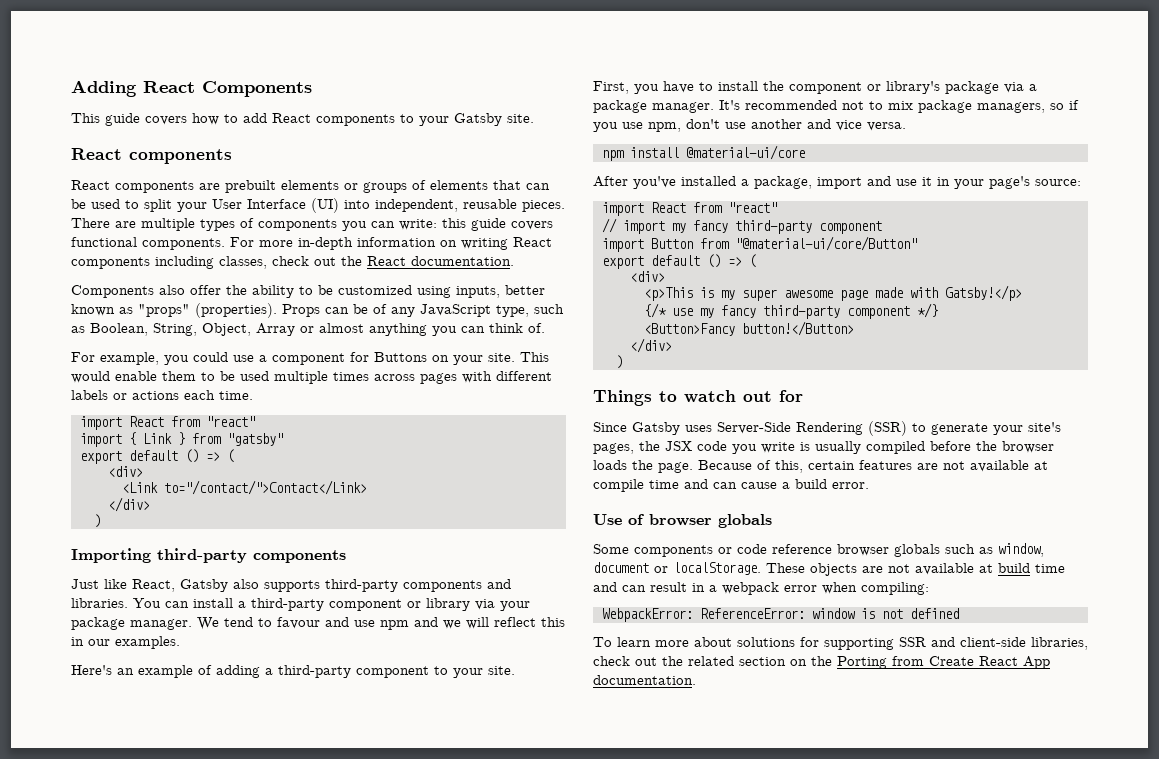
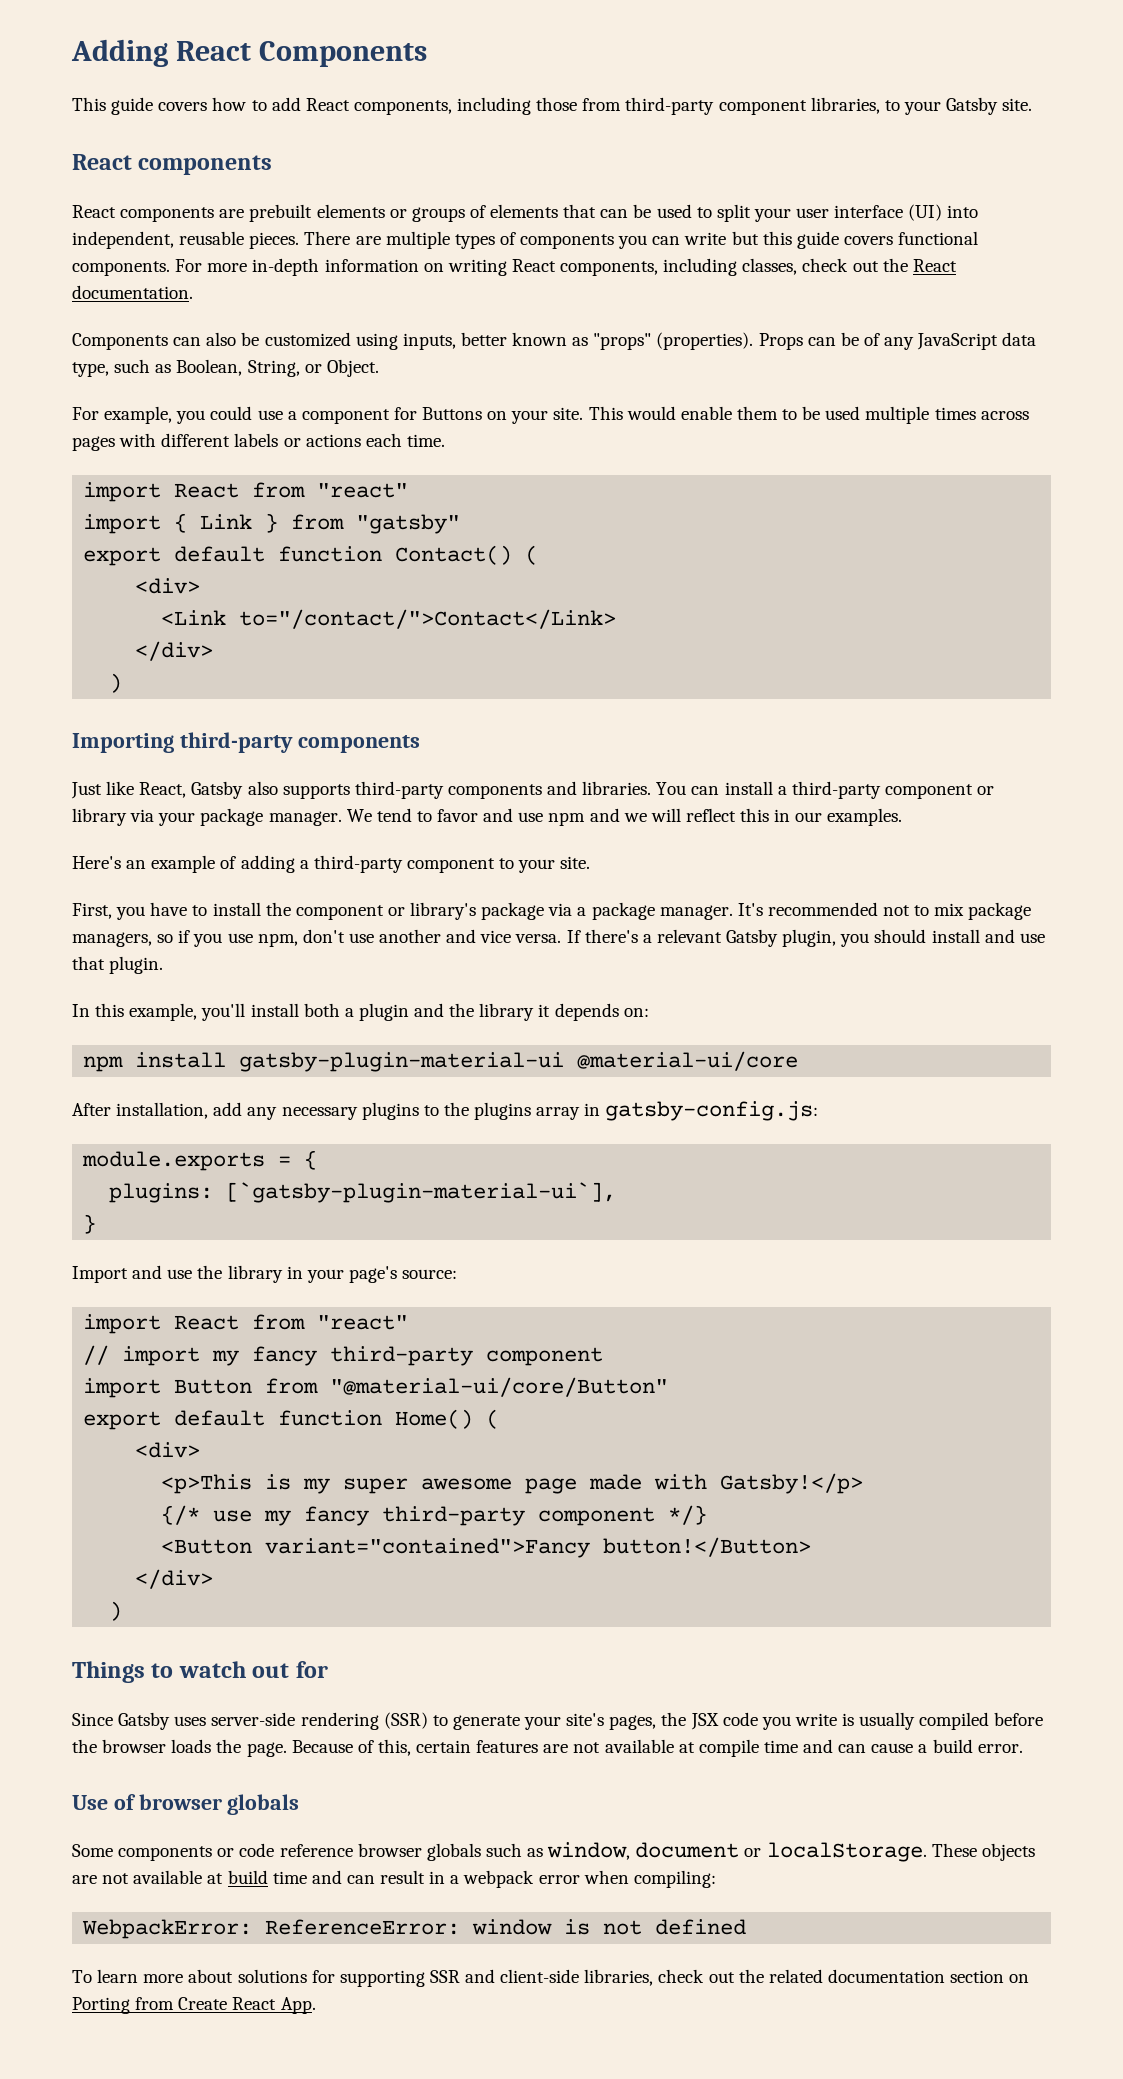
- This guide covers how to add React components to your Gatsby site.
+ This guide covers how to add React components, including those from third-party component libraries, to your Gatsby site.
- React components are prebuilt elements or groups of elements that can be used to split your User Interface (UI) into independent, reusable pieces.
+ React components are prebuilt elements or groups of elements that can be used to split your user interface (UI) into independent, reusable pieces.
- There are multiple types of components you can write: this guide covers functional components.
+ There are multiple types of components you can write but this guide covers functional components.
- For more in-depth information on writing React components including classes, check out the React documentation.
+ For more in-depth information on writing React components, including classes, check out the React documentation.
- Components also offer the ability to be customized using inputs, better known as "props" (properties).
+ Components can also be customized using inputs, better known as "props" (properties).
- Props can be of any JavaScript type, such as Boolean, String, Object, Array or almost anything you can think of.
+ Props can be of any JavaScript data type, such as Boolean, String, or Object.
  import { Link } from "gatsby"
- export default () => (
+ export default function Contact() (
- We tend to favour and use npm and we will reflect this in our examples.
+ We tend to favor and use npm and we will reflect this in our examples.
+ If there's a relevant Gatsby plugin, you should install and use that plugin.
+ In this example, you'll install both a plugin and the library it depends on:
- npm install @material-ui/core
+ npm install gatsby-plugin-material-ui @material-ui/core
- After you've installed a package, import and use it in your page's source:
+ After installation, add any necessary plugins to the plugins array in gatsby-config.js:
+ module.exports = {
+ plugins: [`gatsby-plugin-material-ui`],
+ }
+ Import and use the library in your page's source:
  import Button from "@material-ui/core/Button"
- export default () => (
+ export default function Home() (
- <Button>Fancy button!</Button>
+ <Button variant="contained">Fancy button!</Button>
- Since Gatsby uses Server-Side Rendering (SSR) to generate your site's pages, the JSX code you write is usually compiled before the browser loads the page.
+ Since Gatsby uses server-side rendering (SSR) to generate your site's pages, the JSX code you write is usually compiled before the browser loads the page.
- To learn more about solutions for supporting SSR and client-side libraries, check out the related section on the Porting from Create React App documentation.
+ To learn more about solutions for supporting SSR and client-side libraries, check out the related documentation section on Porting from Create React App.

